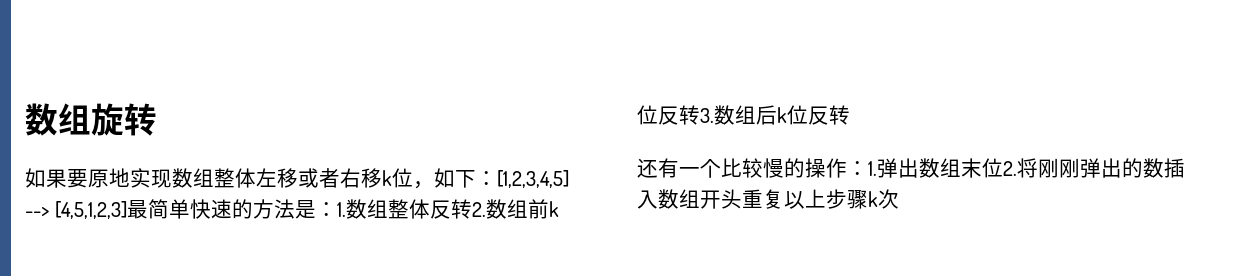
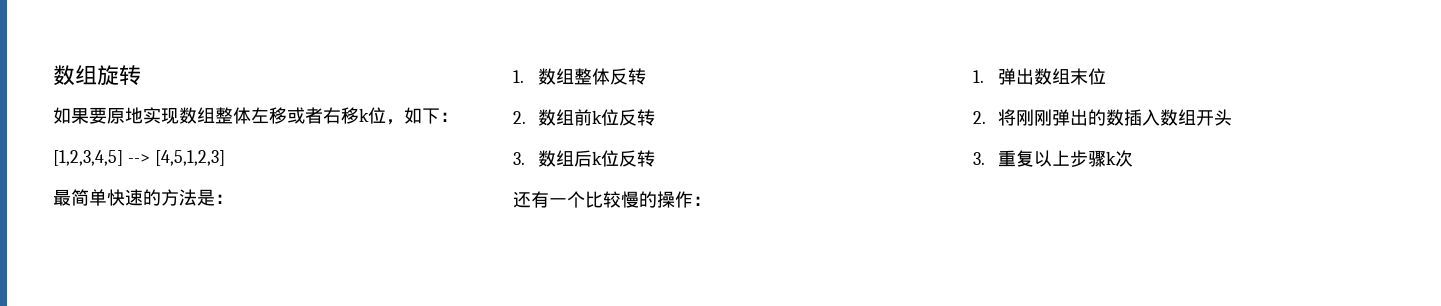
- 如果要原地实现数组整体左移或者右移k位，如下：[1,2,3,4,5] --> [4,5,1,2,3]最简单快速的方法是：1.数组整体反转2.数组前k位反转3.数组后k位反转
+ 如果要原地实现数组整体左移或者右移k位，如下：
+ [1,2,3,4,5] --> [4,5,1,2,3]
+ 最简单快速的方法是：
+ 1.数组整体反转
+ 2.数组前k位反转
+ 3.数组后k位反转
- 还有一个比较慢的操作：1.弹出数组末位2.将刚刚弹出的数插入数组开头重复以上步骤k次
+ 还有一个比较慢的操作：
+ 1.弹出数组末位
+ 2.将刚刚弹出的数插入数组开头
+ 3.重复以上步骤k次

